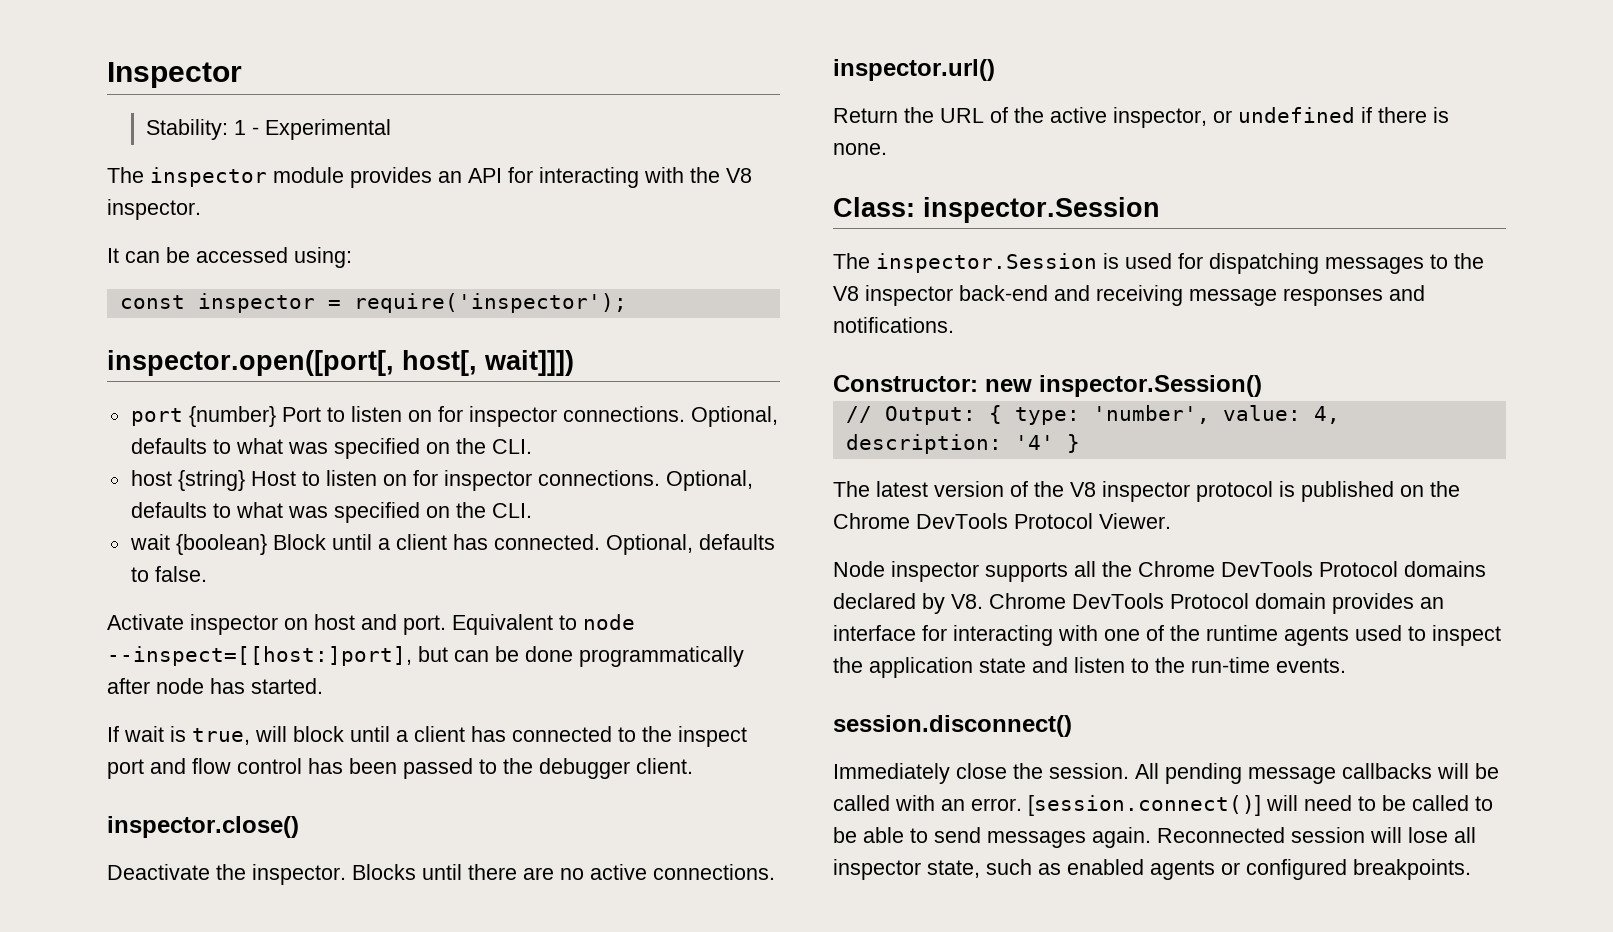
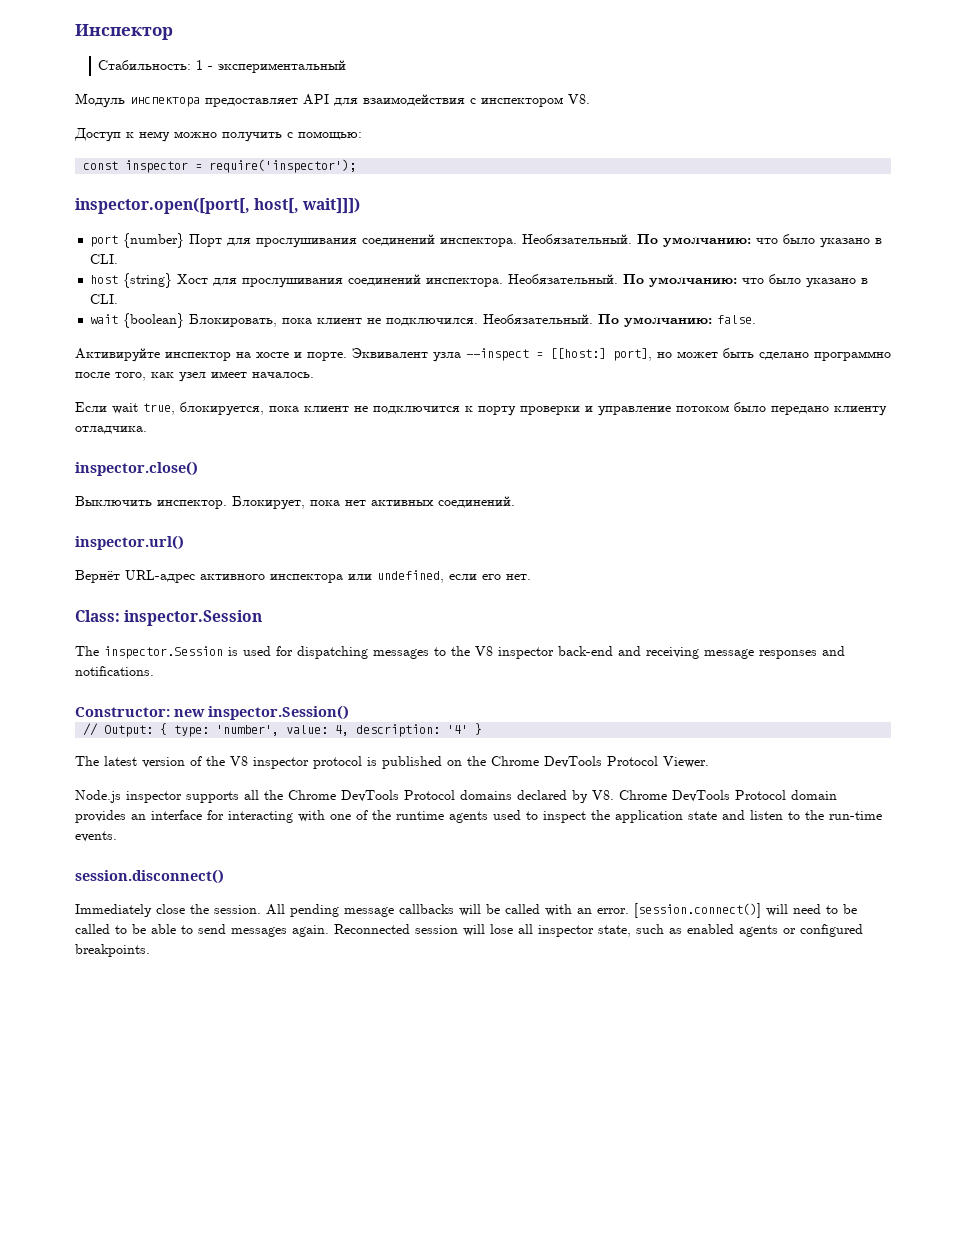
- Inspector
- Stability: 1 - Experimental
- The inspector module provides an API for interacting with the V8 inspector.
- It can be accessed using:
+ Инспектор
+ Стабильность: 1 - экспериментальный
+ Модуль инспектора предоставляет API для взаимодействия с инспектором V8.
+ Доступ к нему можно получить с помощью:
- port {number} Port to listen on for inspector connections. Optional, defaults to what was specified on the CLI.
- host {string} Host to listen on for inspector connections. Optional, defaults to what was specified on the CLI.
- wait {boolean} Block until a client has connected. Optional, defaults to false.
- Activate inspector on host and port. Equivalent to node --inspect=[[host:]port], but can be done programmatically after node has started.
- If wait is true, will block until a client has connected to the inspect port and flow control has been passed to the debugger client.
+ port {number} Порт для прослушивания соединений инспектора. Необязательный. По умолчанию: что было указано в CLI.
+ host {string} Хост для прослушивания соединений инспектора. Необязательный. По умолчанию: что было указано в CLI.
+ wait {boolean} Блокировать, пока клиент не подключился. Необязательный. По умолчанию: false.
+ Активируйте инспектор на хосте и порте. Эквивалент узла --inspect = [[host:] port], но может быть сделано программно после того, как узел имеет началось.
+ Если wait true, блокируется, пока клиент не подключится к порту проверки и управление потоком было передано клиенту отладчика.
  inspector.close()
- Deactivate the inspector. Blocks until there are no active connections.
+ Выключить инспектор. Блокирует, пока нет активных соединений.
  inspector.url()
- Return the URL of the active inspector, or undefined if there is none.
+ Вернёт URL-адрес активного инспектора или undefined, если его нет.
- Node inspector supports all the Chrome DevTools Protocol domains declared by V8. Chrome DevTools Protocol domain provides an interface for interacting with one of the runtime agents used to inspect the application state and listen to the run-time events.
+ Node.js inspector supports all the Chrome DevTools Protocol domains declared by V8. Chrome DevTools Protocol domain provides an interface for interacting with one of the runtime agents used to inspect the application state and listen to the run-time events.

